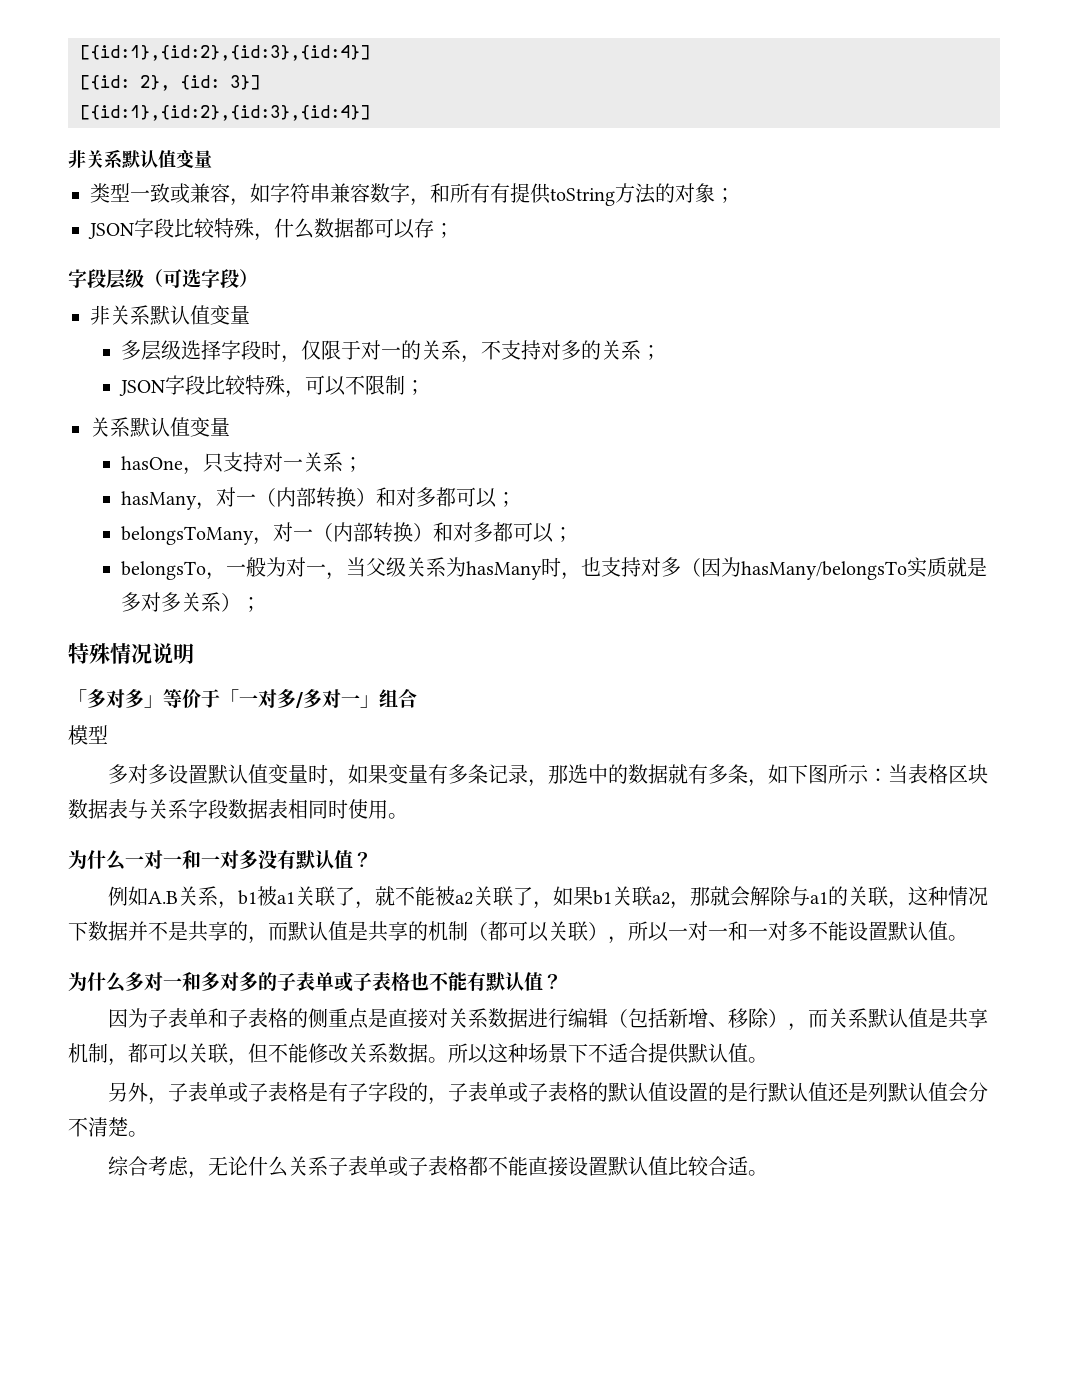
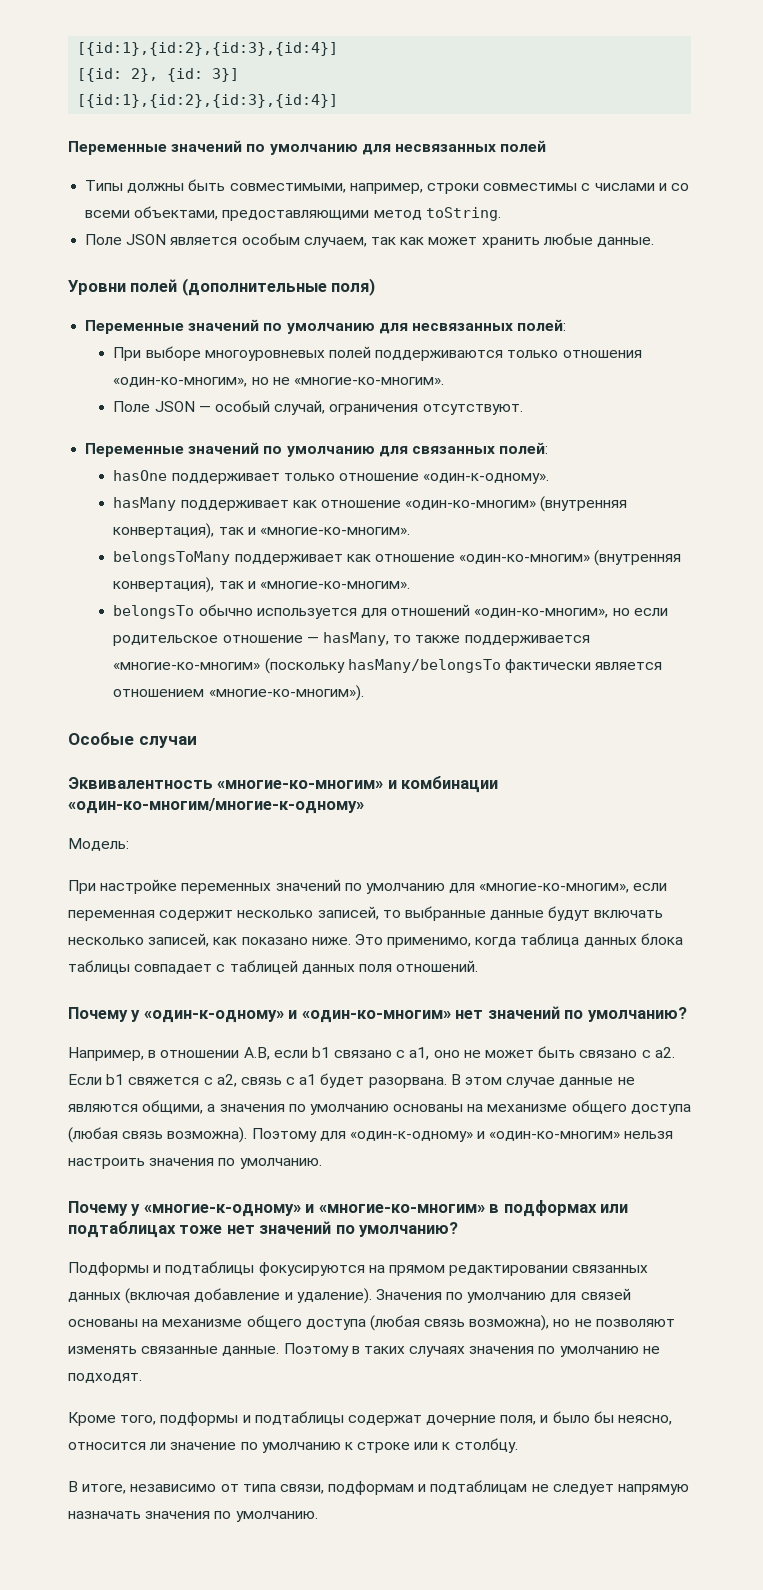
  [{id: 2}, {id: 3}]
  [{id:1},{id:2},{id:3},{id:4}]
- 非关系默认值变量
- 类型一致或兼容，如字符串兼容数字，和所有有提供toString方法的对象；
- JSON字段比较特殊，什么数据都可以存；
- 字段层级（可选字段）
- 非关系默认值变量
- 多层级选择字段时，仅限于对一的关系，不支持对多的关系；
- JSON字段比较特殊，可以不限制；
- 关系默认值变量
- hasOne，只支持对一关系；
- hasMany，对一（内部转换）和对多都可以；
- belongsToMany，对一（内部转换）和对多都可以；
- belongsTo，一般为对一，当父级关系为hasMany时，也支持对多（因为hasMany/belongsTo实质就是多对多关系）；
- 特殊情况说明
- 「多对多」等价于「一对多/多对一」组合
- 模型
- 多对多设置默认值变量时，如果变量有多条记录，那选中的数据就有多条，如下图所示：当表格区块数据表与关系字段数据表相同时使用。
- 为什么一对一和一对多没有默认值？
- 例如A.B关系，b1被a1关联了，就不能被a2关联了，如果b1关联a2，那就会解除与a1的关联，这种情况下数据并不是共享的，而默认值是共享的机制（都可以关联），所以一对一和一对多不能设置默认值。
- 为什么多对一和多对多的子表单或子表格也不能有默认值？
- 因为子表单和子表格的侧重点是直接对关系数据进行编辑（包括新增、移除），而关系默认值是共享机制，都可以关联，但不能修改关系数据。所以这种场景下不适合提供默认值。
- 另外，子表单或子表格是有子字段的，子表单或子表格的默认值设置的是行默认值还是列默认值会分不清楚。
- 综合考虑，无论什么关系子表单或子表格都不能直接设置默认值比较合适。
+ Переменные значений по умолчанию для несвязанных полей
+ Типы должны быть совместимыми, например, строки совместимы с числами и со всеми объектами, предоставляющими метод toString.
+ Поле JSON является особым случаем, так как может хранить любые данные.
+ Уровни полей (дополнительные поля)
+ Переменные значений по умолчанию для несвязанных полей:
+ При выборе многоуровневых полей поддерживаются только отношения «один-ко-многим», но не «многие-ко-многим».
+ Поле JSON — особый случай, ограничения отсутствуют.
+ Переменные значений по умолчанию для связанных полей:
+ hasOne поддерживает только отношение «один-к-одному».
+ hasMany поддерживает как отношение «один-ко-многим» (внутренняя конвертация), так и «многие-ко-многим».
+ belongsToMany поддерживает как отношение «один-ко-многим» (внутренняя конвертация), так и «многие-ко-многим».
+ belongsTo обычно используется для отношений «один-ко-многим», но если родительское отношение — hasMany, то также поддерживается «многие-ко-многим» (поскольку hasMany/belongsTo фактически является отношением «многие-ко-многим»).
+ Особые случаи
+ Эквивалентность «многие-ко-многим» и комбинации «один-ко-многим/многие-к-одному»
+ Модель:
+ При настройке переменных значений по умолчанию для «многие-ко-многим», если переменная содержит несколько записей, то выбранные данные будут включать несколько записей, как показано ниже. Это применимо, когда таблица данных блока таблицы совпадает с таблицей данных поля отношений.
+ Почему у «один-к-одному» и «один-ко-многим» нет значений по умолчанию?
+ Например, в отношении A.B, если b1 связано с a1, оно не может быть связано с a2. Если b1 свяжется с a2, связь с a1 будет разорвана. В этом случае данные не являются общими, а значения по умолчанию основаны на механизме общего доступа (любая связь возможна). Поэтому для «один-к-одному» и «один-ко-многим» нельзя настроить значения по умолчанию.
+ Почему у «многие-к-одному» и «многие-ко-многим» в подформах или подтаблицах тоже нет значений по умолчанию?
+ Подформы и подтаблицы фокусируются на прямом редактировании связанных данных (включая добавление и удаление). Значения по умолчанию для связей основаны на механизме общего доступа (любая связь возможна), но не позволяют изменять связанные данные. Поэтому в таких случаях значения по умолчанию не подходят.
+ Кроме того, подформы и подтаблицы содержат дочерние поля, и было бы неясно, относится ли значение по умолчанию к строке или к столбцу.
+ В итоге, независимо от типа связи, подформам и подтаблицам не следует напрямую назначать значения по умолчанию.

